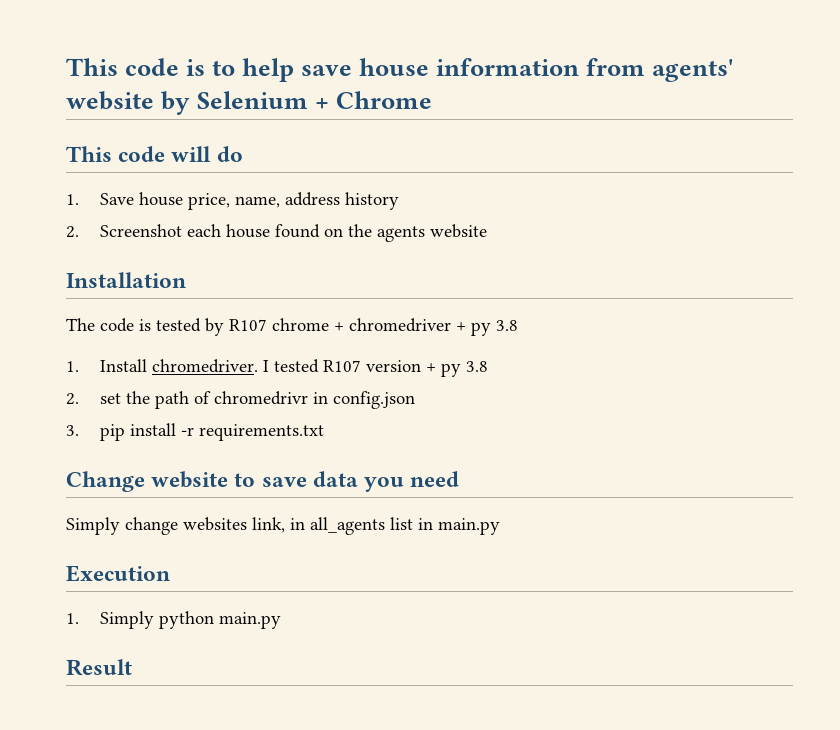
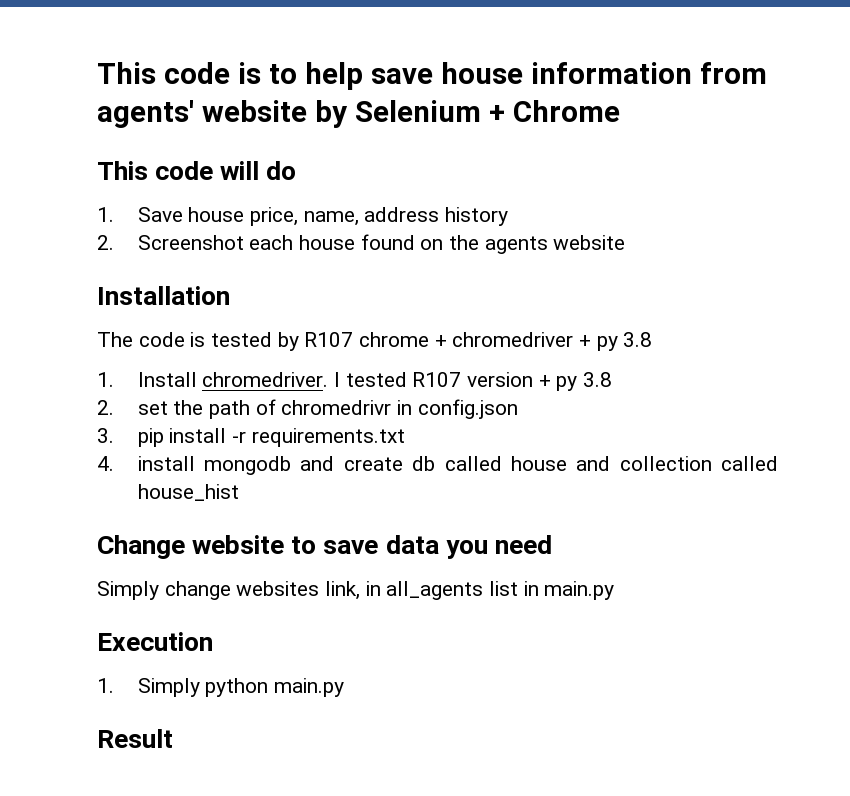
+ 4. install mongodb and create db called house and collection called house_hist

